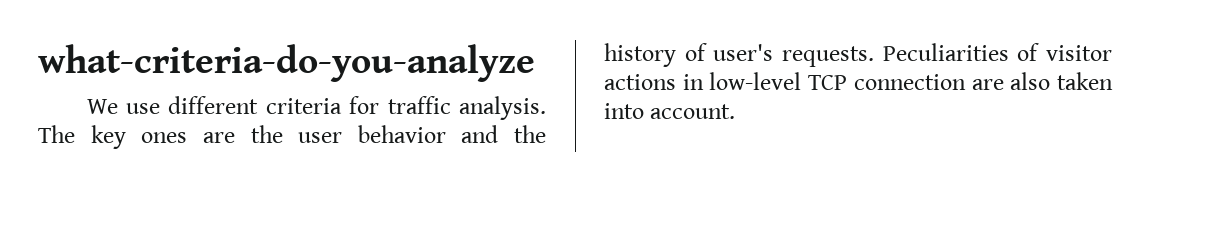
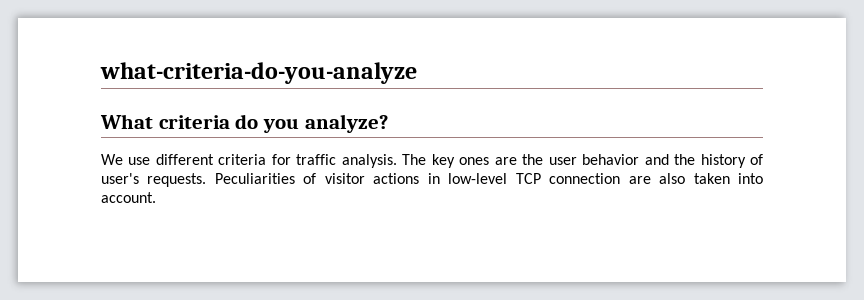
+ What criteria do you analyze?

